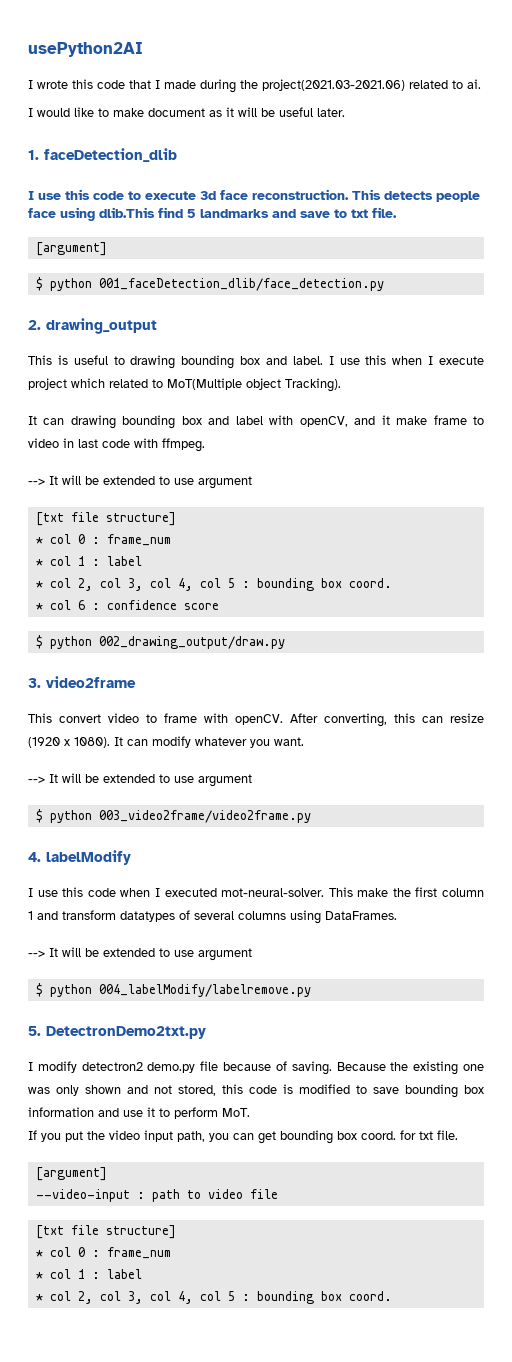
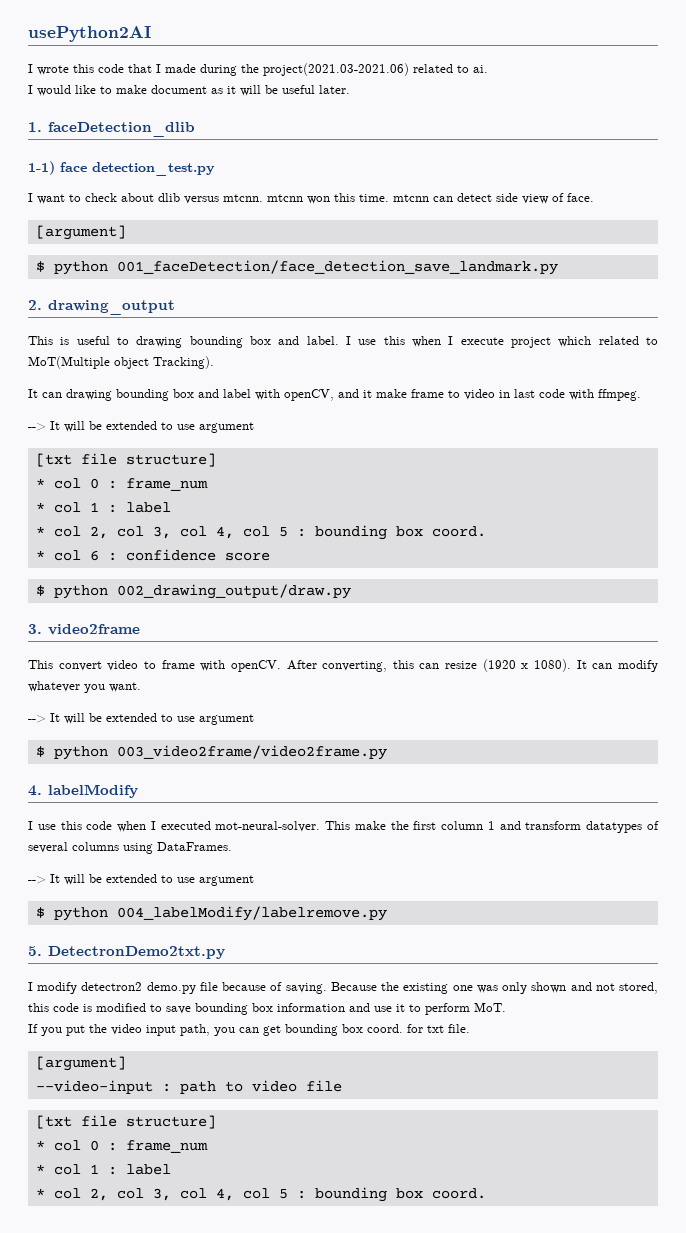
- I use this code to execute 3d face reconstruction. This detects people face using dlib.This find 5 landmarks and save to txt file.
+ 1-1) face detection_test.py
+ I want to check about dlib versus mtcnn. mtcnn won this time. mtcnn can detect side view of face.
- $ python 001_faceDetection_dlib/face_detection.py
+ $ python 001_faceDetection/face_detection_save_landmark.py

